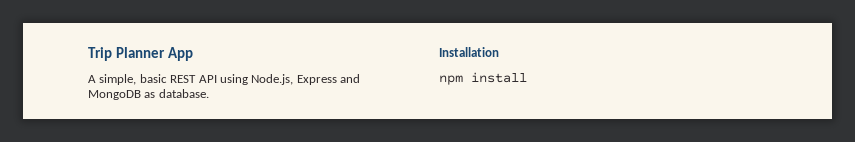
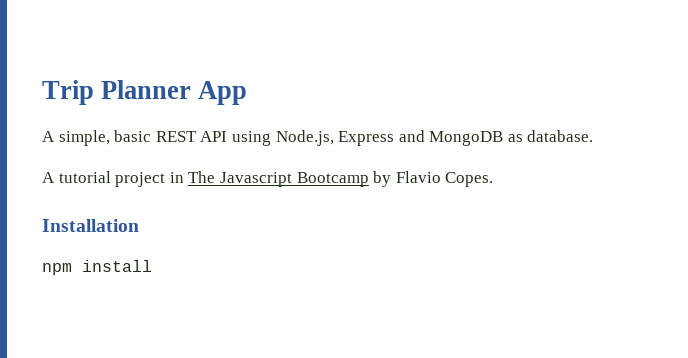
+ A tutorial project in The Javascript Bootcamp by Flavio Copes.

